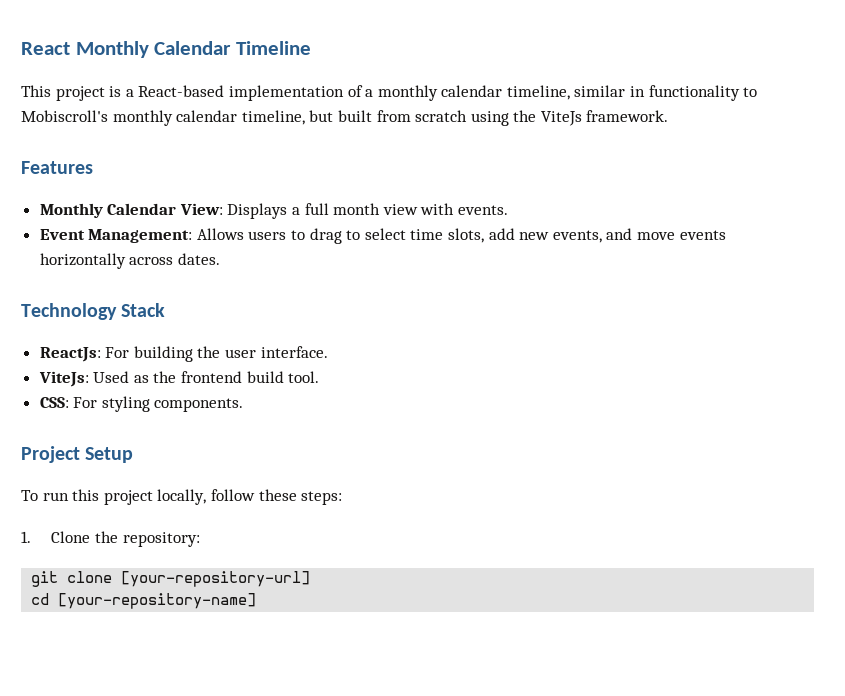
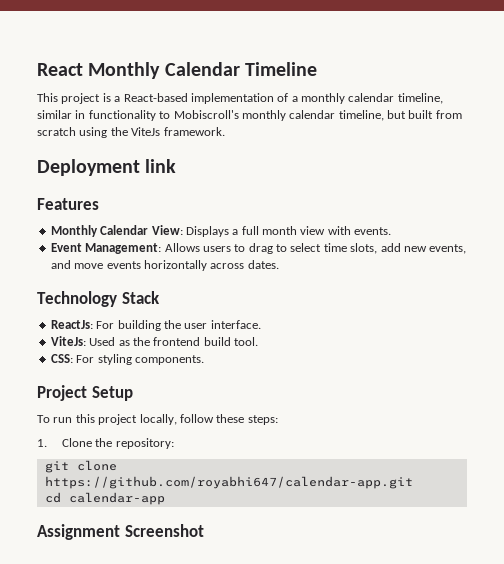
+ Deployment link
- git clone [your-repository-url]
+ git clone https://github.com/royabhi647/calendar-app.git
- cd [your-repository-name]
+ cd calendar-app
+ Assignment Screenshot

